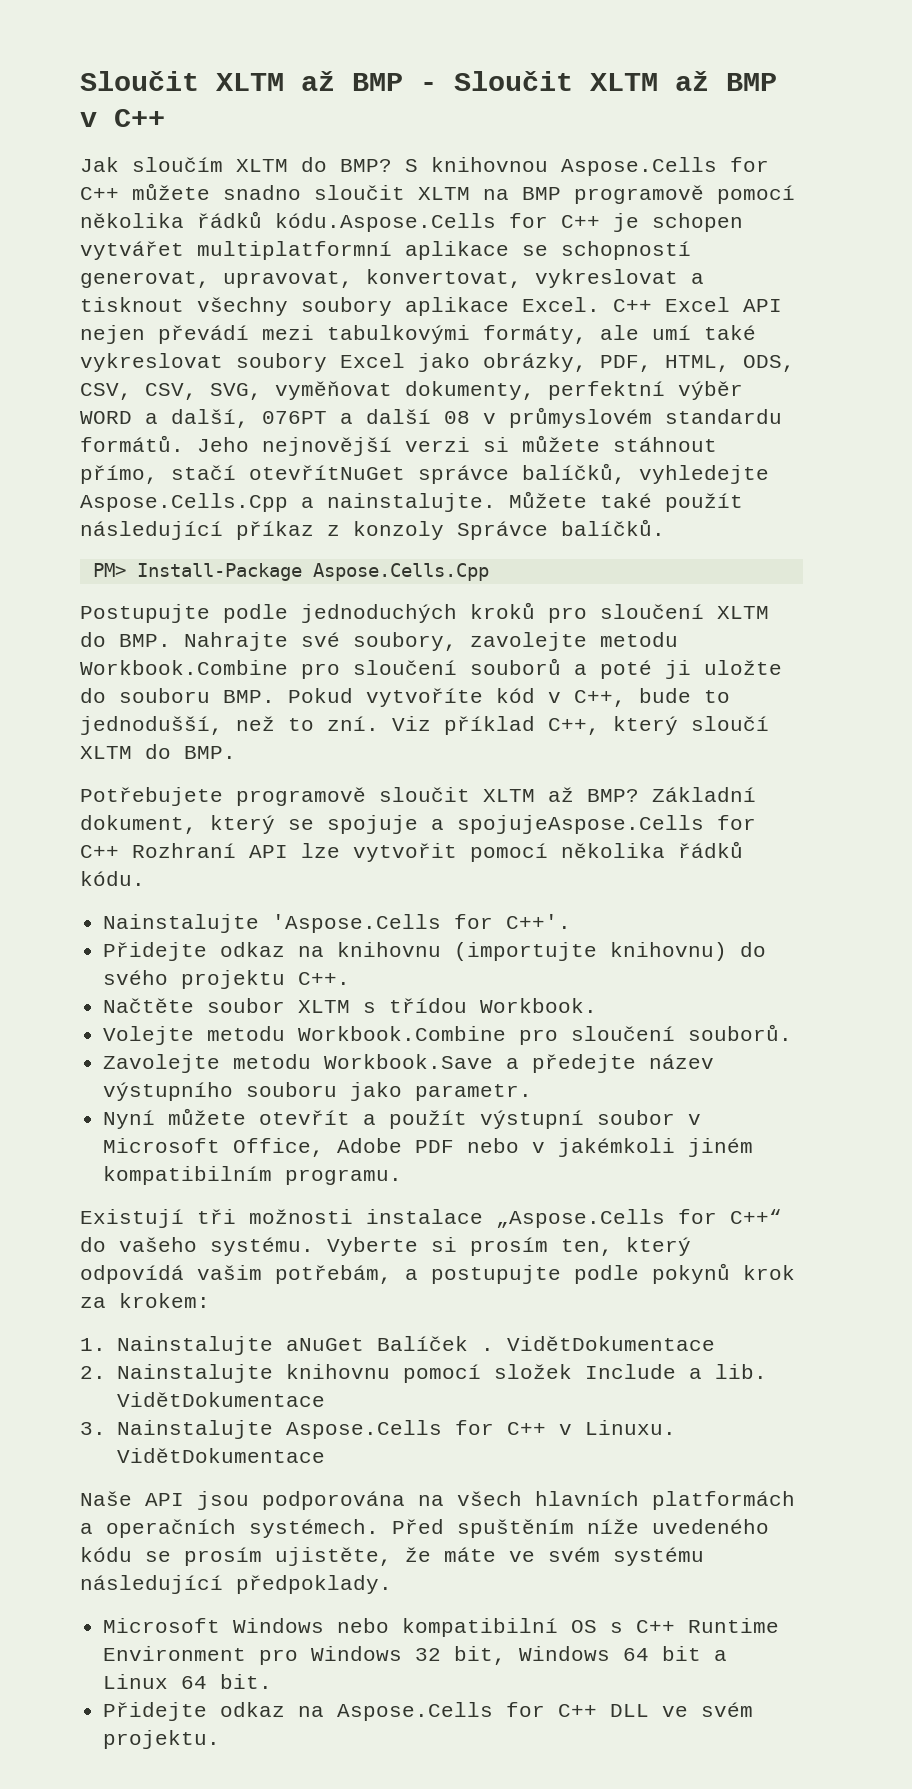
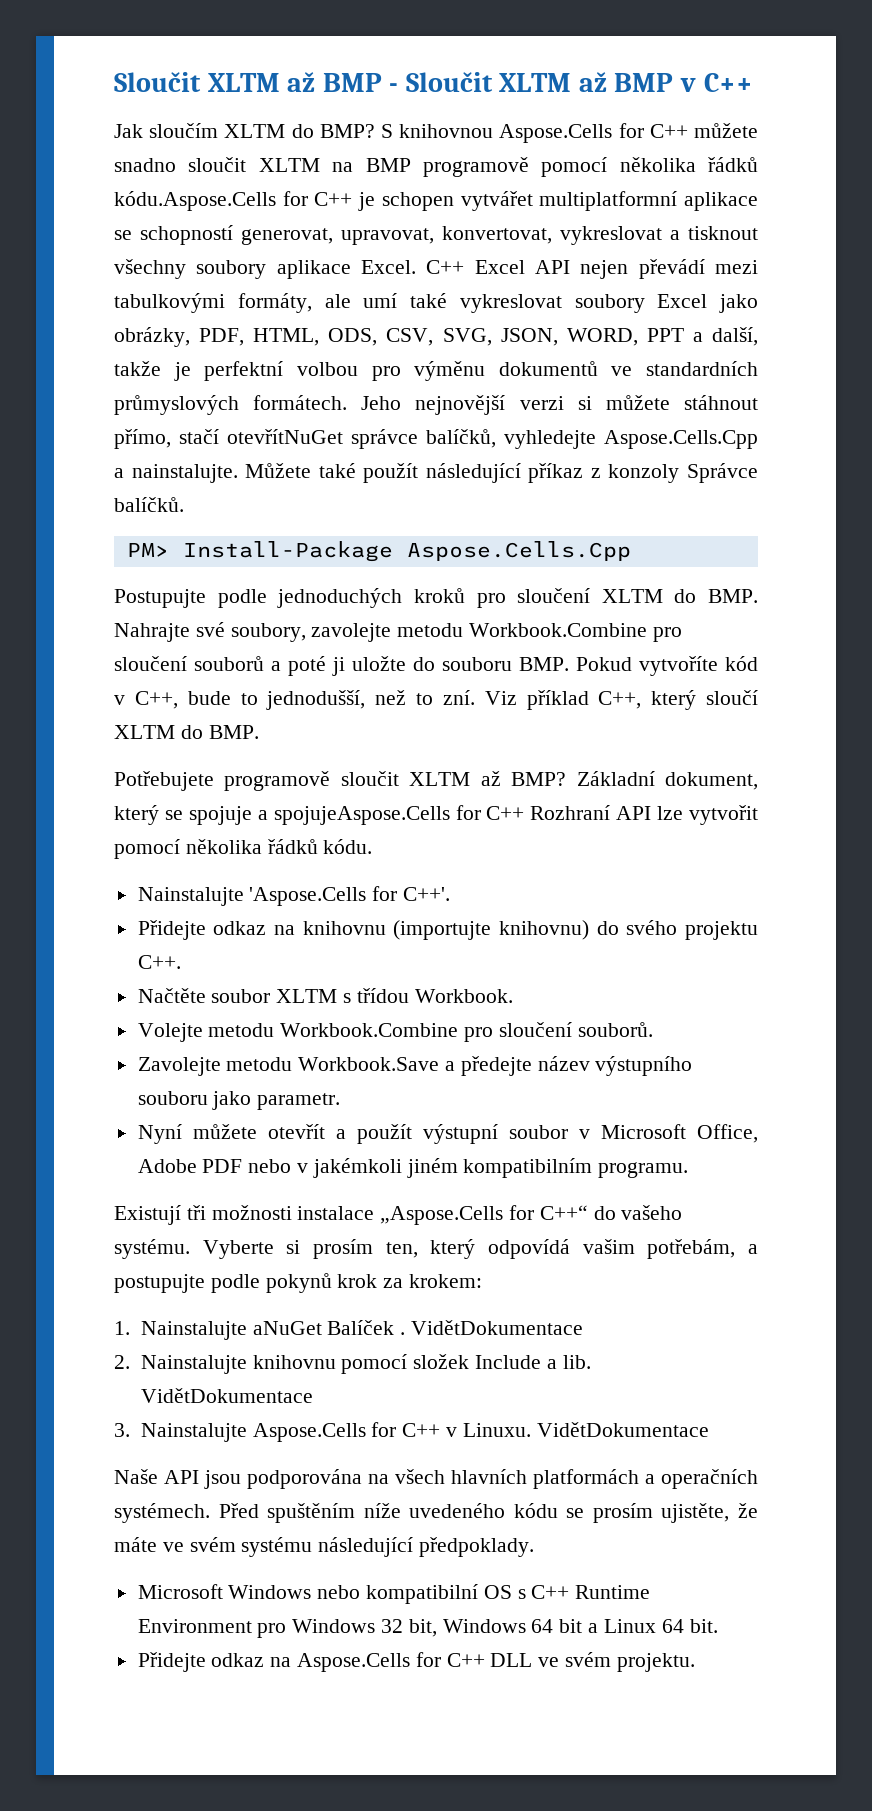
- C++ Excel API nejen převádí mezi tabulkovými formáty, ale umí také vykreslovat soubory Excel jako obrázky, PDF, HTML, ODS, CSV, CSV, SVG, vyměňovat dokumenty, perfektní výběr WORD a další, 076PT a další 08 v průmyslovém standardu formátů.
+ C++ Excel API nejen převádí mezi tabulkovými formáty, ale umí také vykreslovat soubory Excel jako obrázky, PDF, HTML, ODS, CSV, SVG, JSON, WORD, PPT a další, takže je perfektní volbou pro výměnu dokumentů ve standardních průmyslových formátech.

